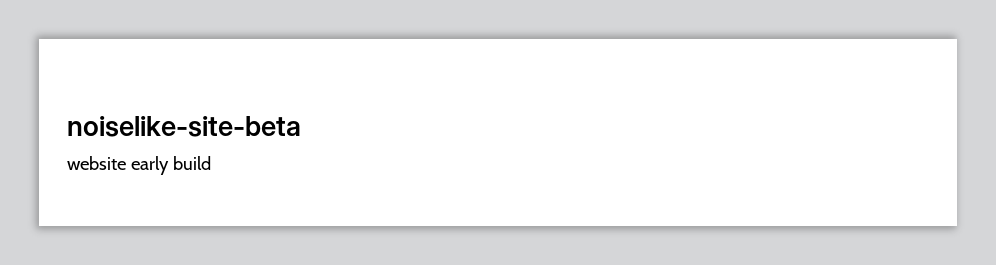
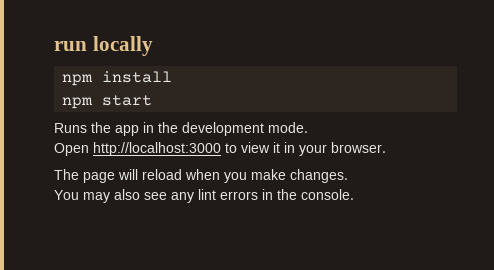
- noiselike-site-beta
- website early build
+ run locally
+ npm install
+ npm start
+ Runs the app in the development mode.
+ Open http://localhost:3000 to view it in your browser.
+ The page will reload when you make changes.
+ You may also see any lint errors in the console.

